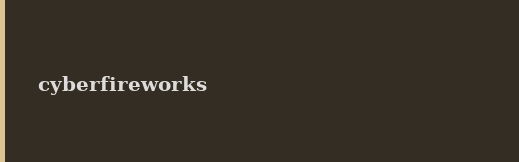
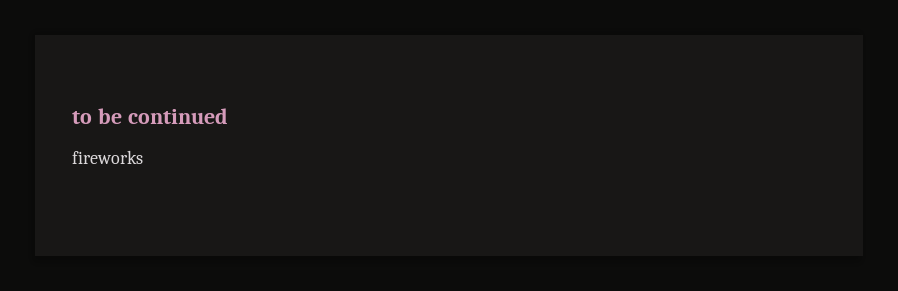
- cyberfireworks
+ to be continued
+ fireworks

